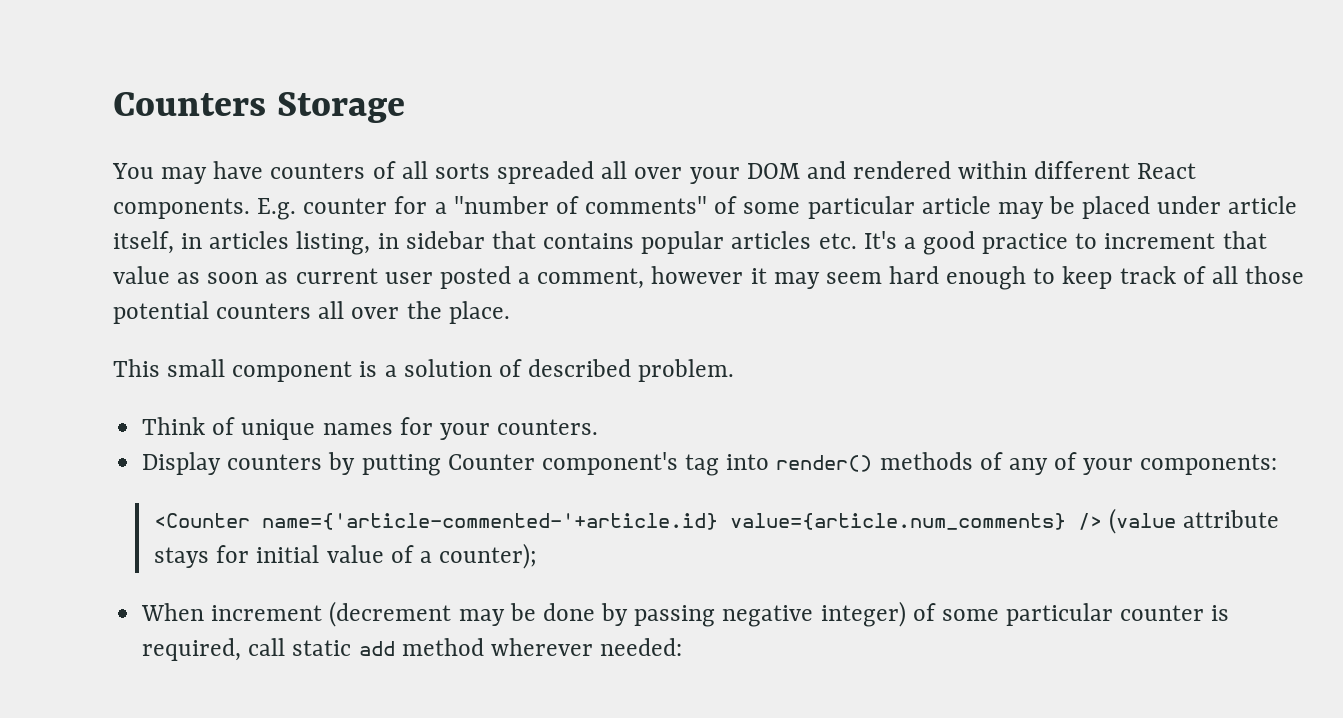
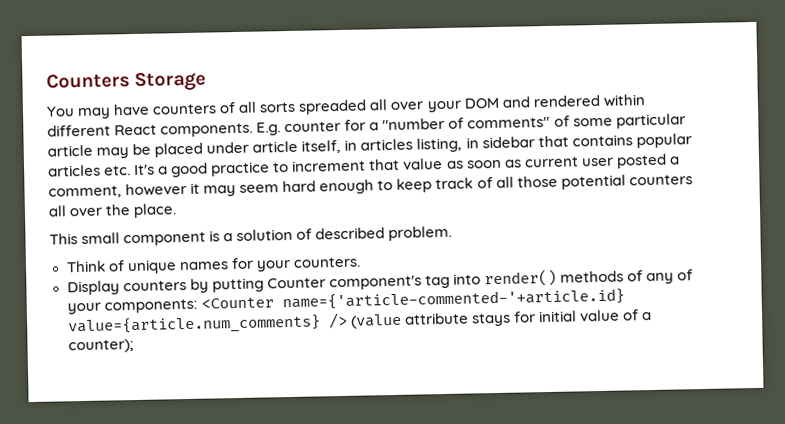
- Display counters by putting Counter component's tag into render() methods of any of your components:
- <Counter name={'article-commented-'+article.id} value={article.num_comments} /> (value attribute stays for initial value of a counter);
+ Display counters by putting Counter component's tag into render() methods of any of your components: <Counter name={'article-commented-'+article.id} value={article.num_comments} /> (value attribute stays for initial value of a counter);
- When increment (decrement may be done by passing negative integer) of some particular counter is required, call static add method wherever needed:

